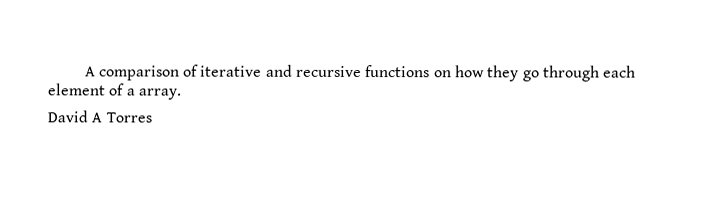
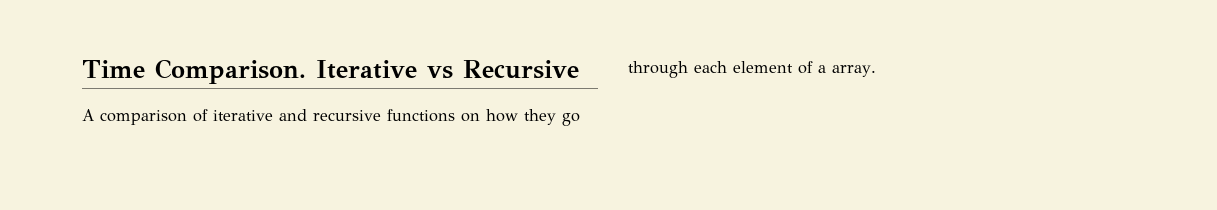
+ Time Comparison. Iterative vs Recursive
- David A Torres

